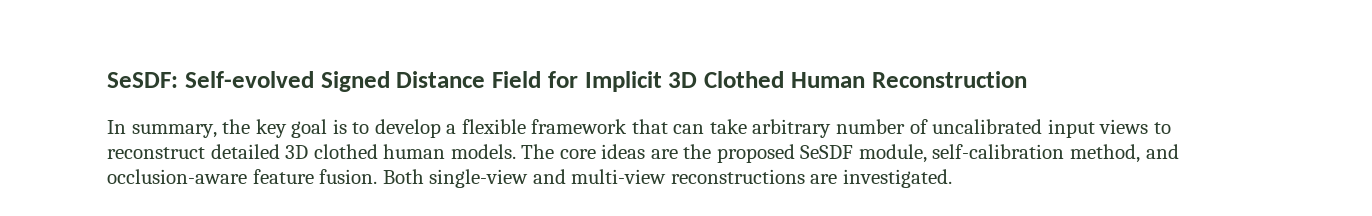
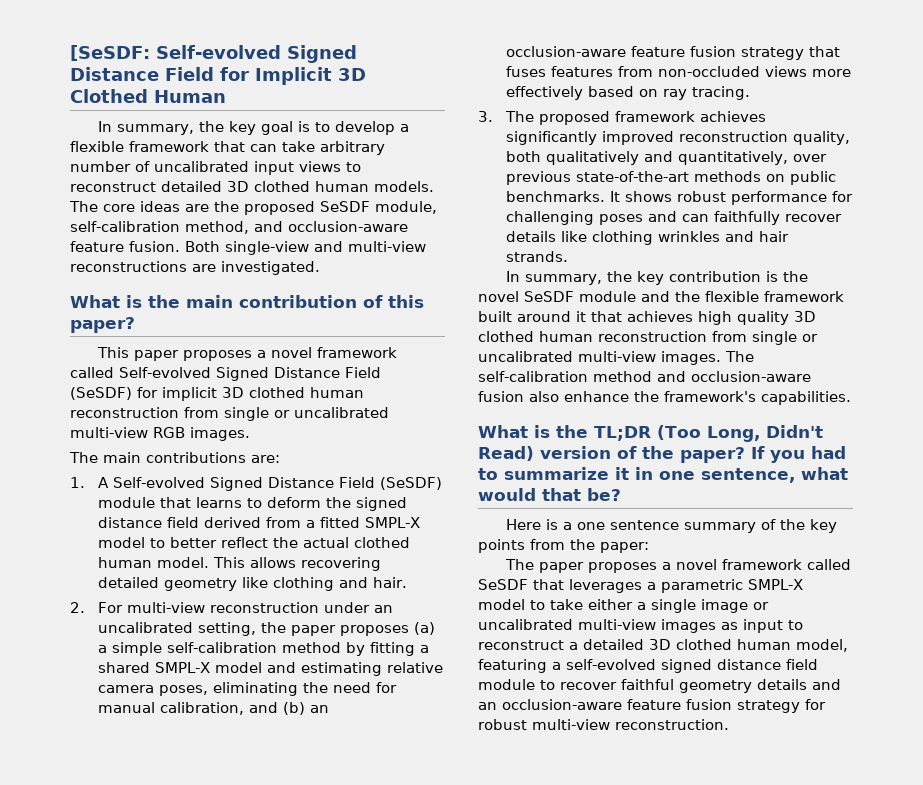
- SeSDF: Self-evolved Signed Distance Field for Implicit 3D Clothed Human Reconstruction
+ [SeSDF: Self-evolved Signed Distance Field for Implicit 3D Clothed Human
+ What is the main contribution of this paper?
+ This paper proposes a novel framework called Self-evolved Signed Distance Field (SeSDF) for implicit 3D clothed human reconstruction from single or uncalibrated multi-view RGB images.
+ The main contributions are:
+ 1. A Self-evolved Signed Distance Field (SeSDF) module that learns to deform the signed distance field derived from a fitted SMPL-X model to better reflect the actual clothed human model. This allows recovering detailed geometry like clothing and hair.
+ 2. For multi-view reconstruction under an uncalibrated setting, the paper proposes (a) a simple self-calibration method by fitting a shared SMPL-X model and estimating relative camera poses, eliminating the need for manual calibration, and (b) an occlusion-aware feature fusion strategy that fuses features from non-occluded views more effectively based on ray tracing.
+ 3. The proposed framework achieves significantly improved reconstruction quality, both qualitatively and quantitatively, over previous state-of-the-art methods on public benchmarks. It shows robust performance for challenging poses and can faithfully recover details like clothing wrinkles and hair strands.
+ In summary, the key contribution is the novel SeSDF module and the flexible framework built around it that achieves high quality 3D clothed human reconstruction from single or uncalibrated multi-view images. The self-calibration method and occlusion-aware fusion also enhance the framework's capabilities.
+ What is the TL;DR (Too Long, Didn't Read) version of the paper? If you had to summarize it in one sentence, what would that be?
+ Here is a one sentence summary of the key points from the paper:
+ The paper proposes a novel framework called SeSDF that leverages a parametric SMPL-X model to take either a single image or uncalibrated multi-view images as input to reconstruct a detailed 3D clothed human model, featuring a self-evolved signed distance field module to recover faithful geometry details and an occlusion-aware feature fusion strategy for robust multi-view reconstruction.

